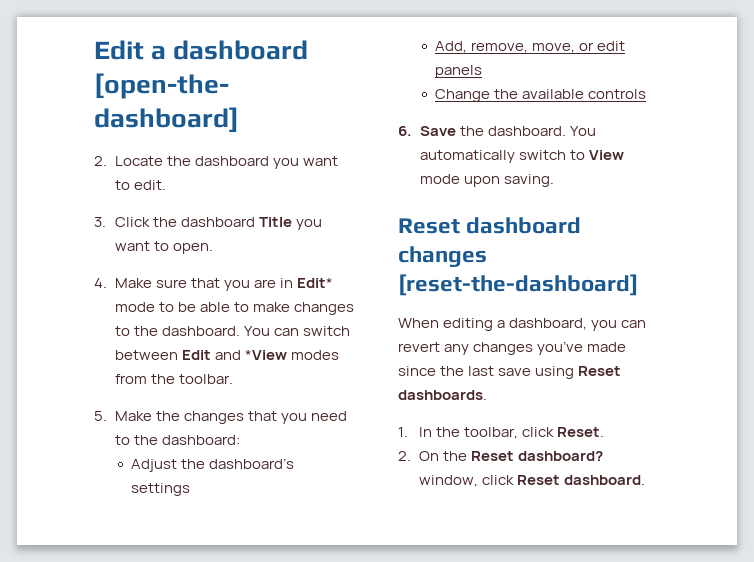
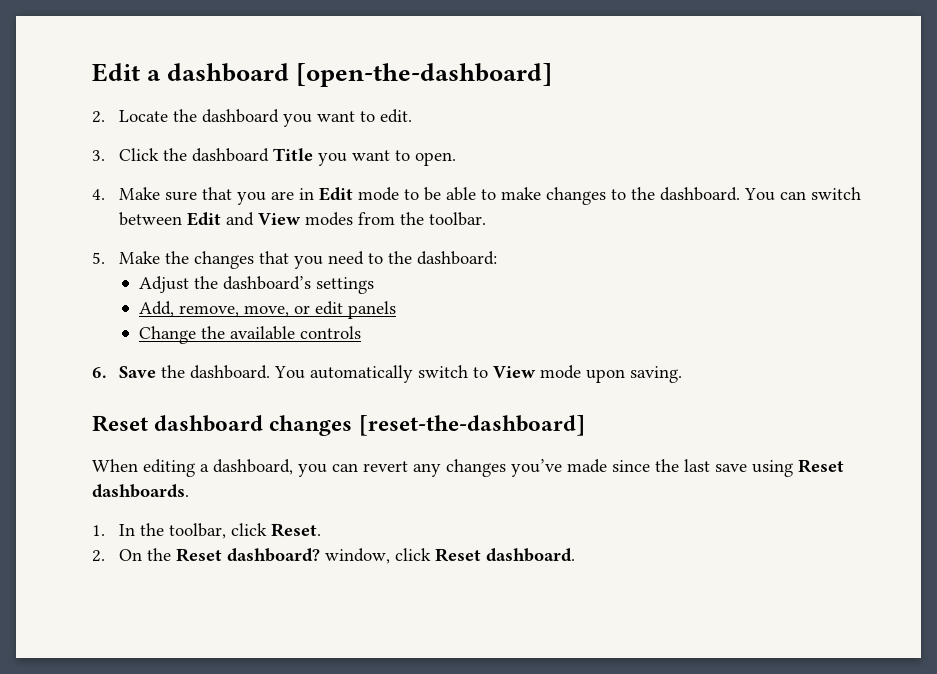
- 4. Make sure that you are in Edit* mode to be able to make changes to the dashboard.
+ 4. Make sure that you are in Edit mode to be able to make changes to the dashboard.
- You can switch between Edit and *View modes from the toolbar.
+ You can switch between Edit and View modes from the toolbar.

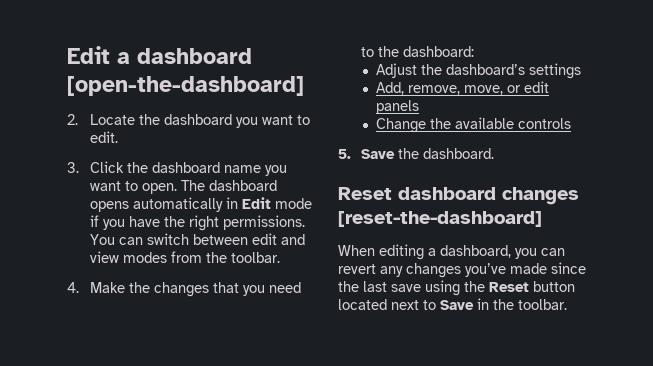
- 3. Click the dashboard Title you want to open.
- 4. Make sure that you are in Edit mode to be able to make changes to the dashboard.
+ 3. Click the dashboard name you want to open. The dashboard opens automatically in Edit mode if you have the right permissions.
- You can switch between Edit and View modes from the toolbar.
+ You can switch between edit and view modes from the toolbar.
- 5. Make the changes that you need to the dashboard:
+ 4. Make the changes that you need to the dashboard:
- 6. Save the dashboard. You automatically switch to View mode upon saving.
+ 5. Save the dashboard.
- When editing a dashboard, you can revert any changes you’ve made since the last save using Reset dashboards.
- 1. In the toolbar, click Reset.
- 2. On the Reset dashboard? window, click Reset dashboard.
+ When editing a dashboard, you can revert any changes you’ve made since the last save using the Reset button located next to Save in the toolbar.

